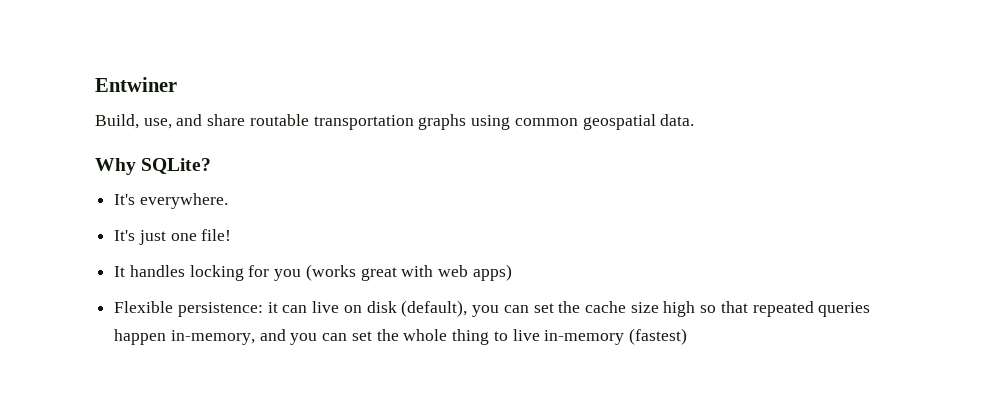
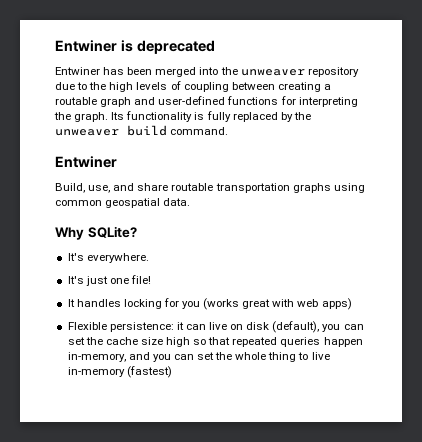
+ Entwiner is deprecated
+ Entwiner has been merged into the unweaver repository due to the high levels of coupling between creating a routable graph and user-defined functions for interpreting the graph. Its functionality is fully replaced by the unweaver build command.

